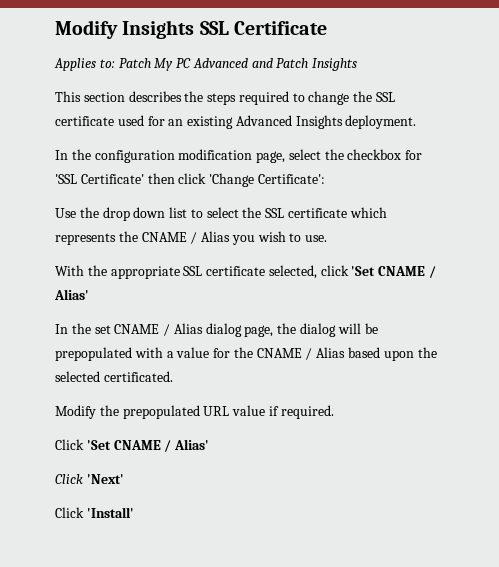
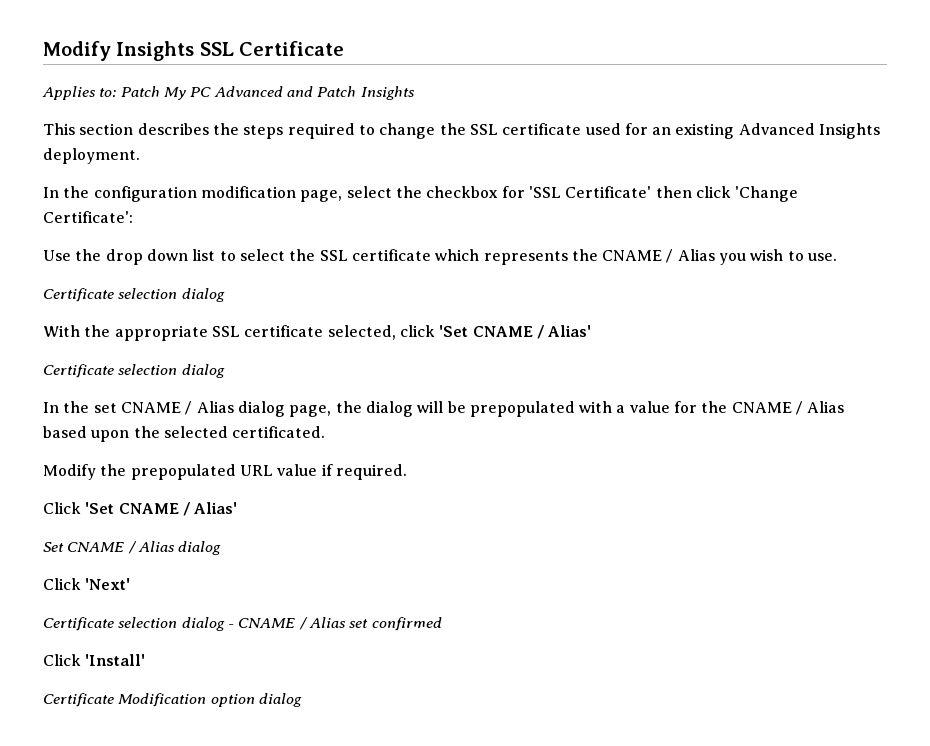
  Use the drop down list to select the SSL certificate which represents the CNAME / Alias you wish to use.
+ Certificate selection dialog
  With the appropriate SSL certificate selected, click 'Set CNAME / Alias'
+ Certificate selection dialog
+ Set CNAME / Alias dialog
  Click 'Next'
+ Certificate selection dialog - CNAME / Alias set confirmed
  Click 'Install'
+ Certificate Modification option dialog

